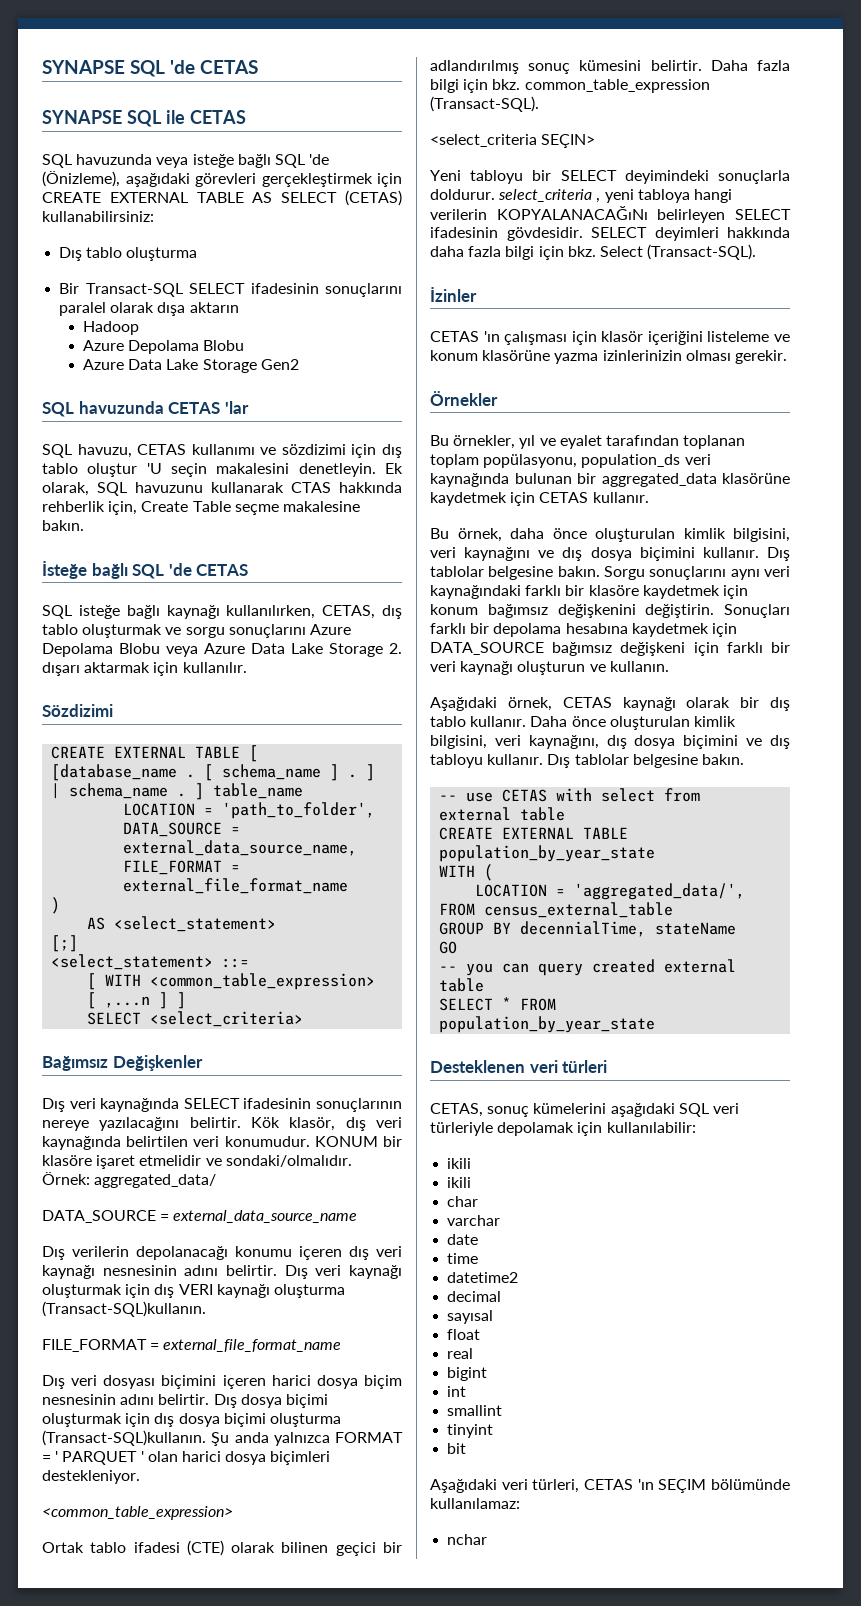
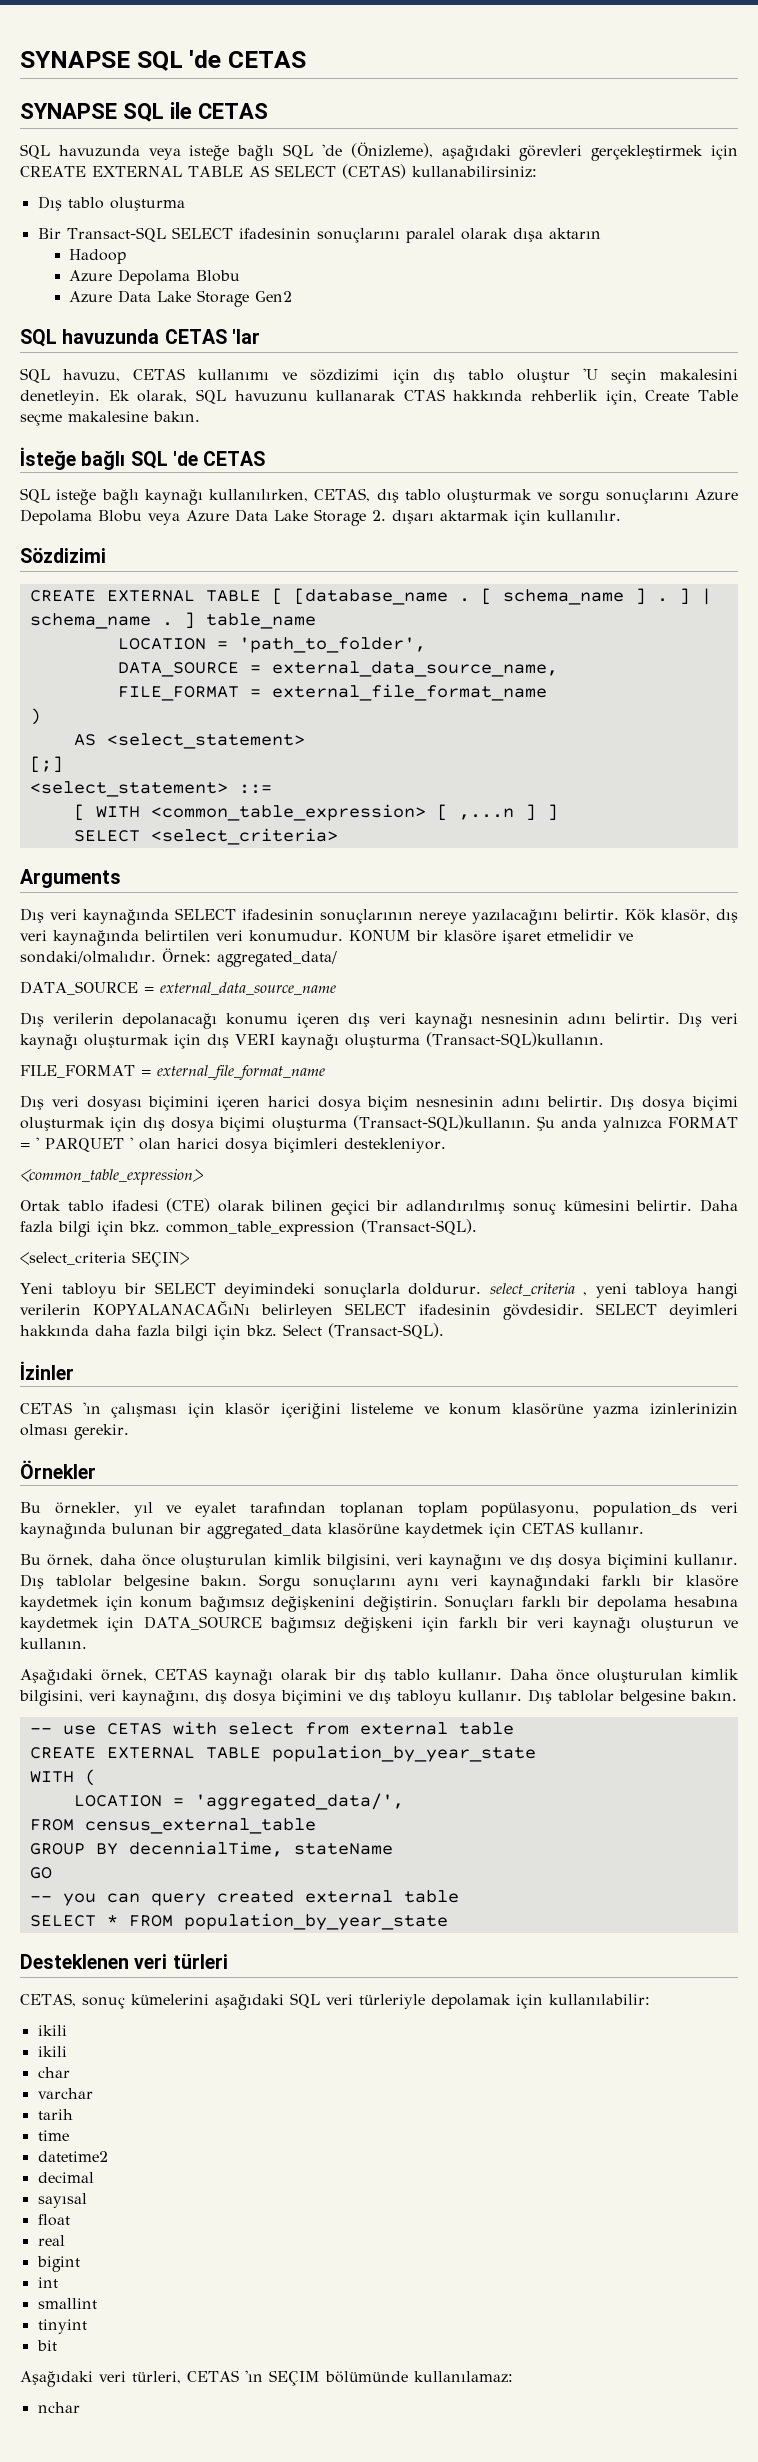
- Bağımsız Değişkenler
+ Arguments
- date
+ tarih

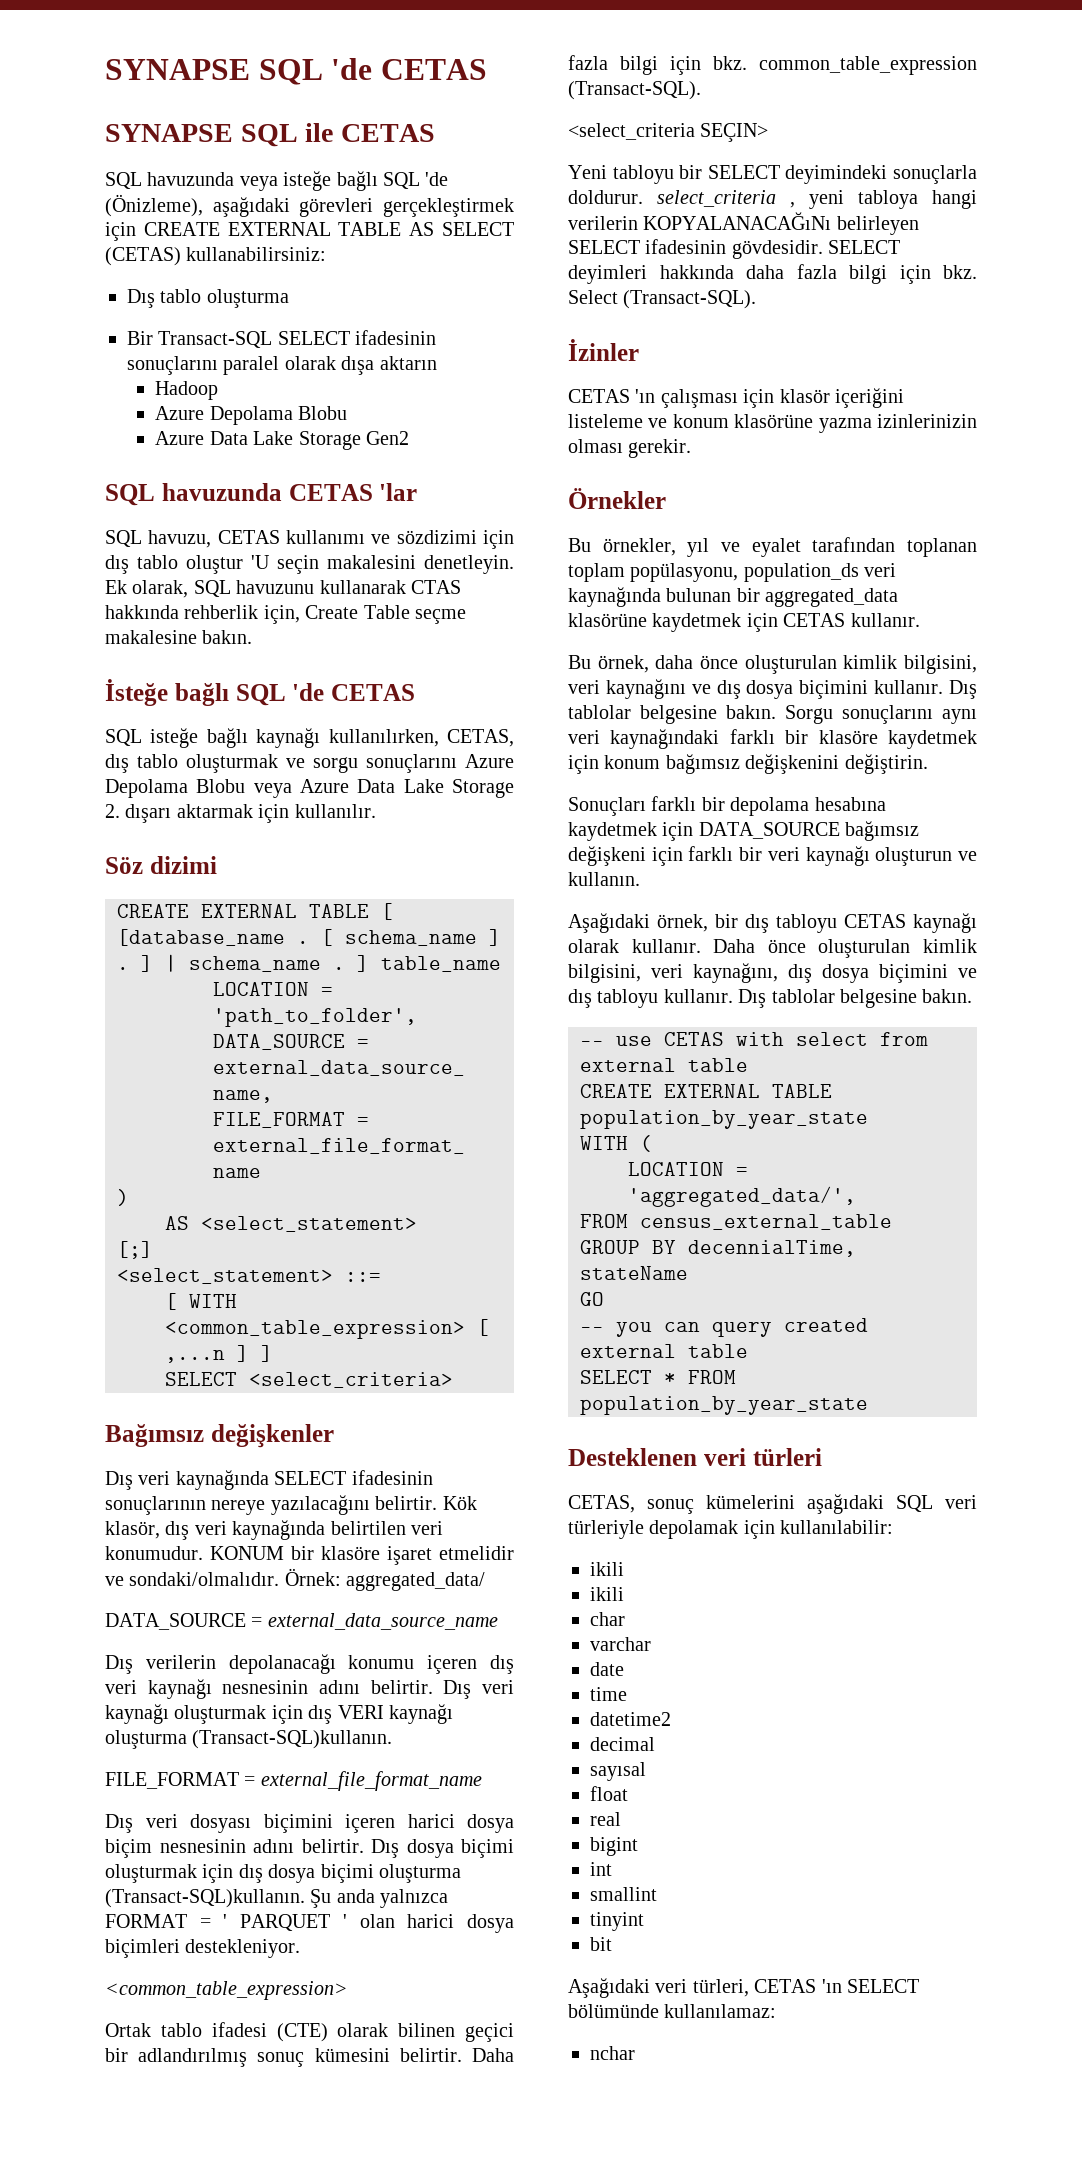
- Sözdizimi
+ Söz dizimi
- Arguments
+ Bağımsız değişkenler
- Sorgu sonuçlarını aynı veri kaynağındaki farklı bir klasöre kaydetmek için konum bağımsız değişkenini değiştirin. Sonuçları farklı bir depolama hesabına kaydetmek için DATA_SOURCE bağımsız değişkeni için farklı bir veri kaynağı oluşturun ve kullanın.
+ Sorgu sonuçlarını aynı veri kaynağındaki farklı bir klasöre kaydetmek için konum bağımsız değişkenini değiştirin.
+ Sonuçları farklı bir depolama hesabına kaydetmek için DATA_SOURCE bağımsız değişkeni için farklı bir veri kaynağı oluşturun ve kullanın.
- Aşağıdaki örnek, CETAS kaynağı olarak bir dış tablo kullanır.
+ Aşağıdaki örnek, bir dış tabloyu CETAS kaynağı olarak kullanır.
- tarih
+ date
- Aşağıdaki veri türleri, CETAS 'ın SEÇIM bölümünde kullanılamaz:
+ Aşağıdaki veri türleri, CETAS 'ın SELECT bölümünde kullanılamaz:

